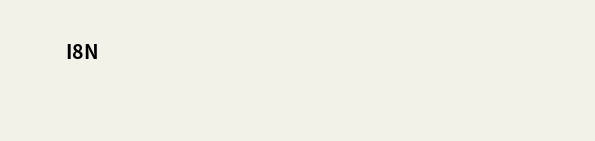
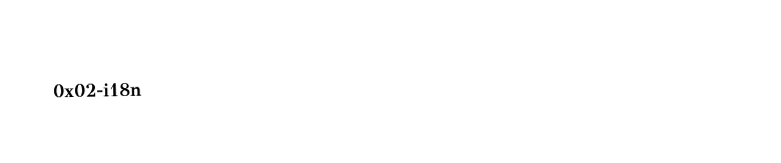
- I8N
+ 0x02-i18n

